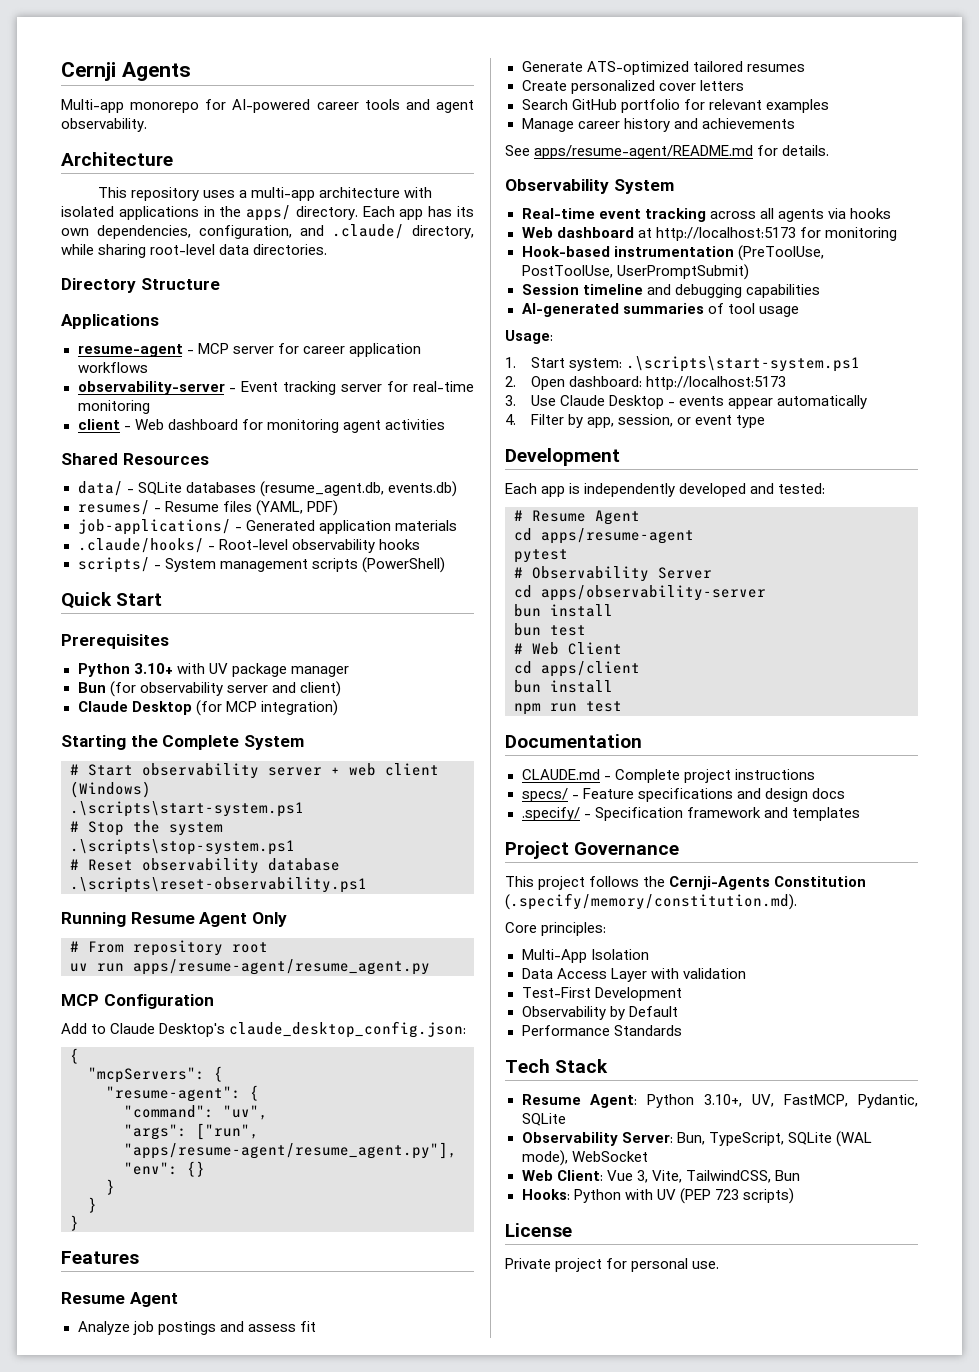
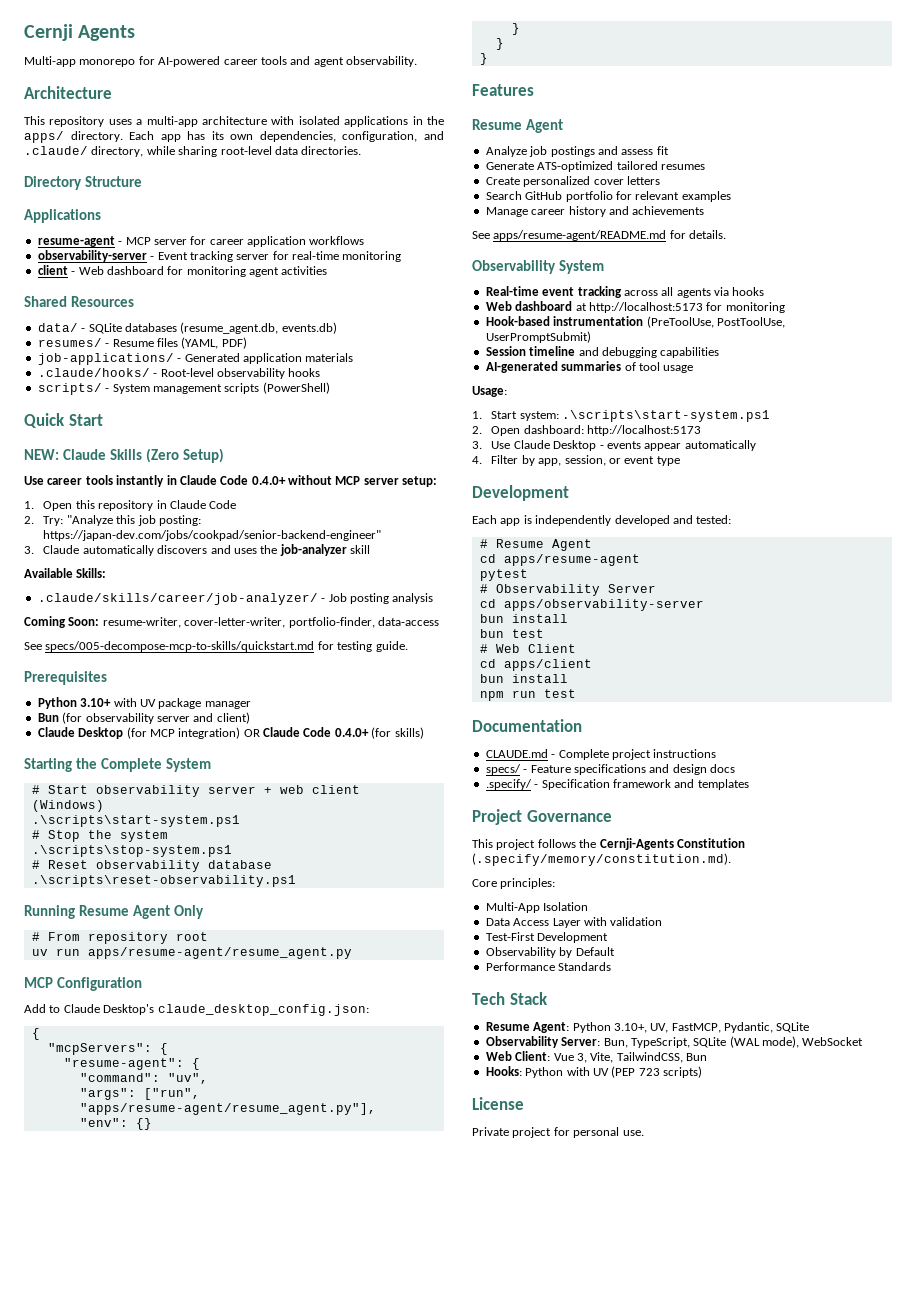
+ NEW: Claude Skills (Zero Setup)
+ Use career tools instantly in Claude Code 0.4.0+ without MCP server setup:
+ 1. Open this repository in Claude Code
+ 2. Try: "Analyze this job posting: https://japan-dev.com/jobs/cookpad/senior-backend-engineer"
+ 3. Claude automatically discovers and uses the job-analyzer skill
+ Available Skills:
+ .claude/skills/career/job-analyzer/ - Job posting analysis
+ Coming Soon: resume-writer, cover-letter-writer, portfolio-finder, data-access
+ See specs/005-decompose-mcp-to-skills/quickstart.md for testing guide.
- Claude Desktop (for MCP integration)
+ Claude Desktop (for MCP integration) OR Claude Code 0.4.0+ (for skills)

